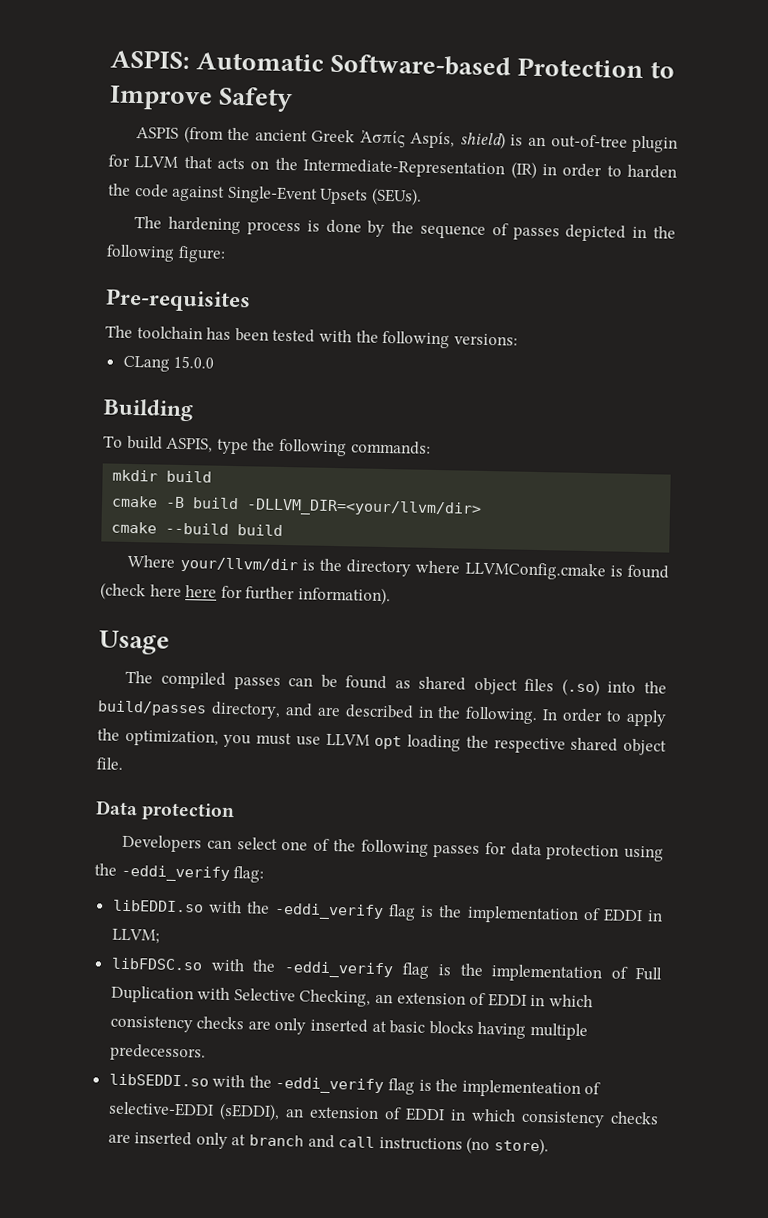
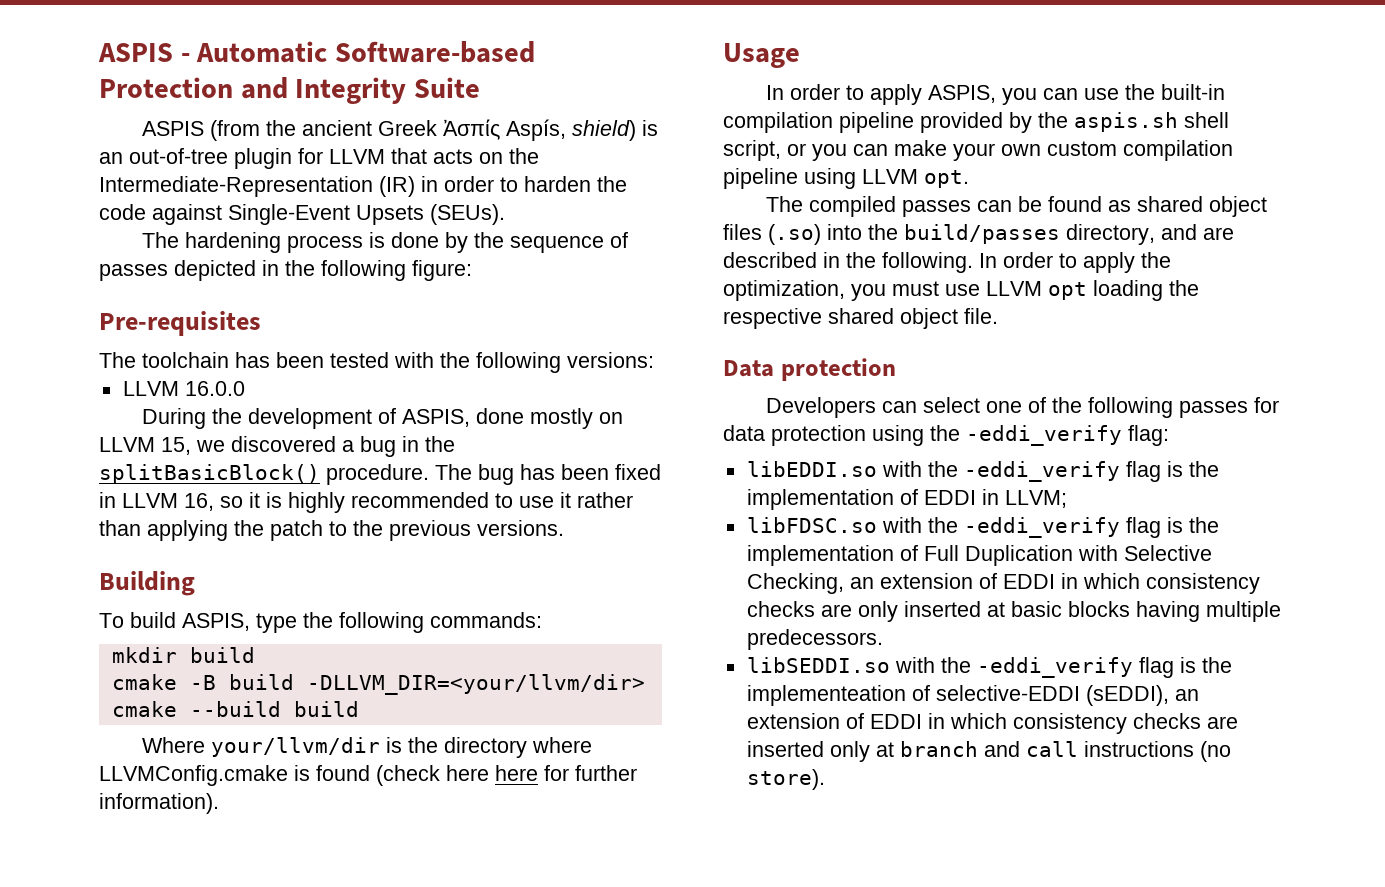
- ASPIS: Automatic Software-based Protection to Improve Safety
+ ASPIS - Automatic Software-based Protection and Integrity Suite
- CLang 15.0.0
+ LLVM 16.0.0
+ During the development of ASPIS, done mostly on LLVM 15, we discovered a bug in the splitBasicBlock() procedure. The bug has been fixed in LLVM 16, so it is highly recommended to use it rather than applying the patch to the previous versions.
+ In order to apply ASPIS, you can use the built-in compilation pipeline provided by the aspis.sh shell script, or you can make your own custom compilation pipeline using LLVM opt.

